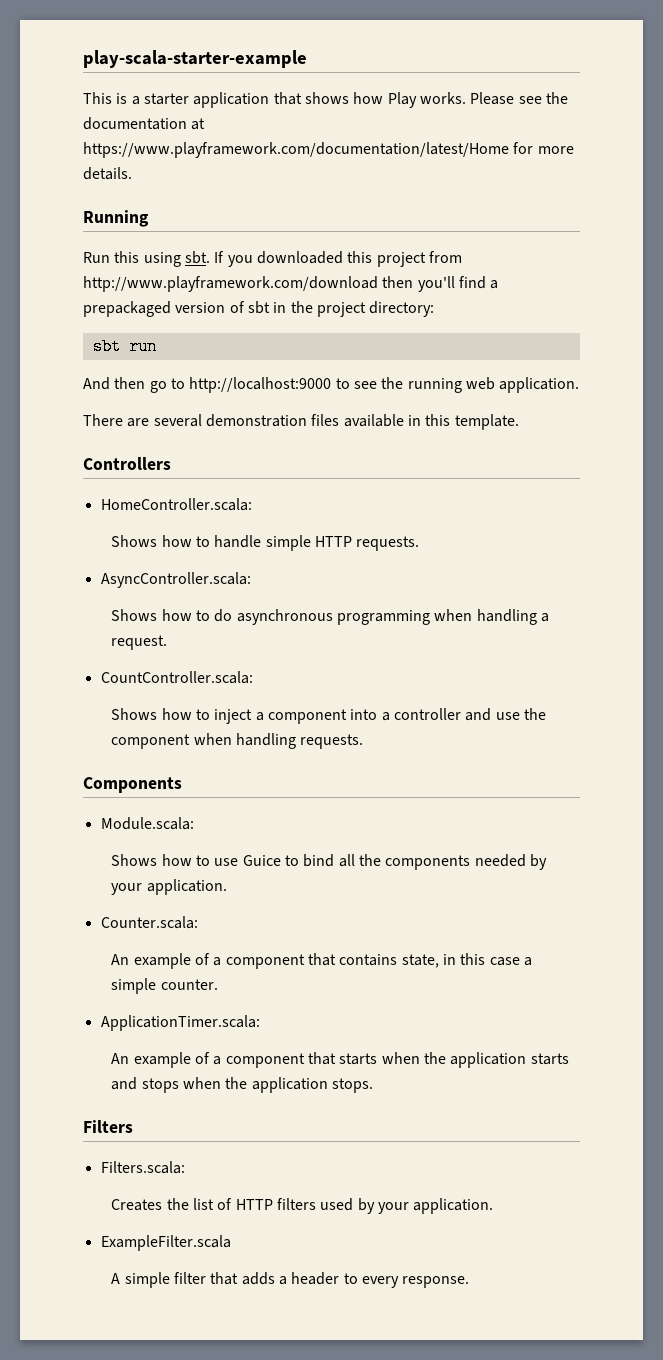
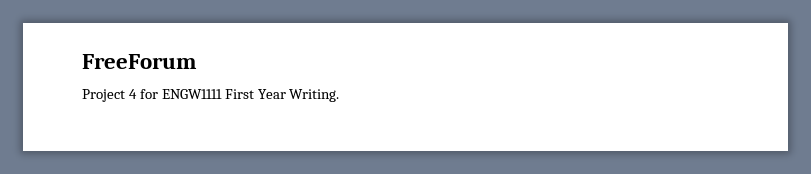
- play-scala-starter-example
- This is a starter application that shows how Play works. Please see the documentation at https://www.playframework.com/documentation/latest/Home for more details.
- Running
- Run this using sbt. If you downloaded this project from http://www.playframework.com/download then you'll find a prepackaged version of sbt in the project directory:
- sbt run
- And then go to http://localhost:9000 to see the running web application.
- There are several demonstration files available in this template.
- Controllers
- HomeController.scala:
- Shows how to handle simple HTTP requests.
- AsyncController.scala:
- Shows how to do asynchronous programming when handling a request.
- CountController.scala:
- Shows how to inject a component into a controller and use the component when handling requests.
- Components
- Module.scala:
- Shows how to use Guice to bind all the components needed by your application.
- Counter.scala:
- An example of a component that contains state, in this case a simple counter.
- ApplicationTimer.scala:
- An example of a component that starts when the application starts and stops when the application stops.
- Filters
- Filters.scala:
- Creates the list of HTTP filters used by your application.
- ExampleFilter.scala
- A simple filter that adds a header to every response.
+ FreeForum
+ Project 4 for ENGW1111 First Year Writing.

